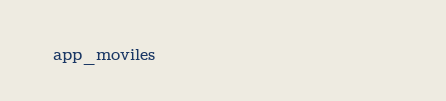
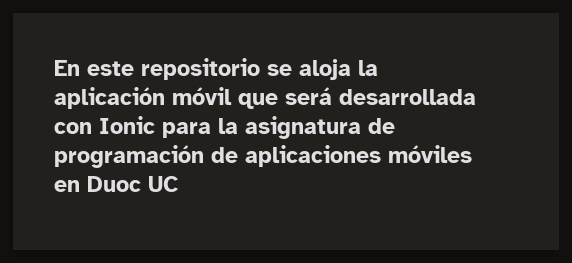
- app_moviles
+ En este repositorio se aloja la aplicación móvil que será desarrollada con Ionic para la asignatura de programación de aplicaciones móviles en Duoc UC

